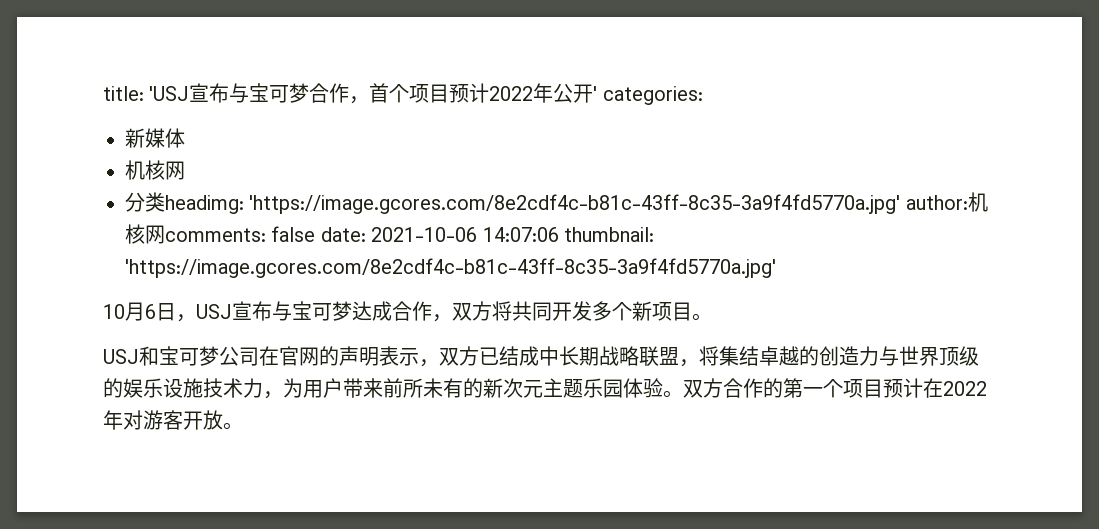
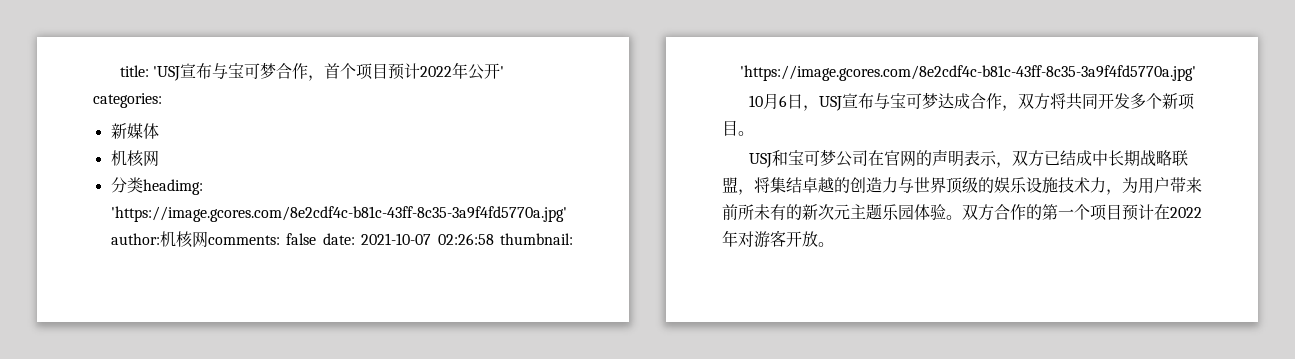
- 分类headimg: 'https://image.gcores.com/8e2cdf4c-b81c-43ff-8c35-3a9f4fd5770a.jpg' author:机核网comments: false date: 2021-10-06 14:07:06 thumbnail: 'https://image.gcores.com/8e2cdf4c-b81c-43ff-8c35-3a9f4fd5770a.jpg'
+ 分类headimg: 'https://image.gcores.com/8e2cdf4c-b81c-43ff-8c35-3a9f4fd5770a.jpg' author:机核网comments: false date: 2021-10-07 02:26:58 thumbnail: 'https://image.gcores.com/8e2cdf4c-b81c-43ff-8c35-3a9f4fd5770a.jpg'

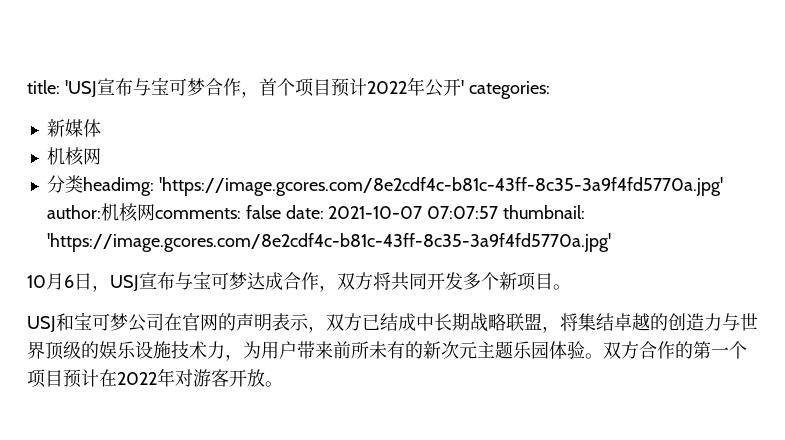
- 分类headimg: 'https://image.gcores.com/8e2cdf4c-b81c-43ff-8c35-3a9f4fd5770a.jpg' author:机核网comments: false date: 2021-10-07 02:26:58 thumbnail: 'https://image.gcores.com/8e2cdf4c-b81c-43ff-8c35-3a9f4fd5770a.jpg'
+ 分类headimg: 'https://image.gcores.com/8e2cdf4c-b81c-43ff-8c35-3a9f4fd5770a.jpg' author:机核网comments: false date: 2021-10-07 07:07:57 thumbnail: 'https://image.gcores.com/8e2cdf4c-b81c-43ff-8c35-3a9f4fd5770a.jpg'

